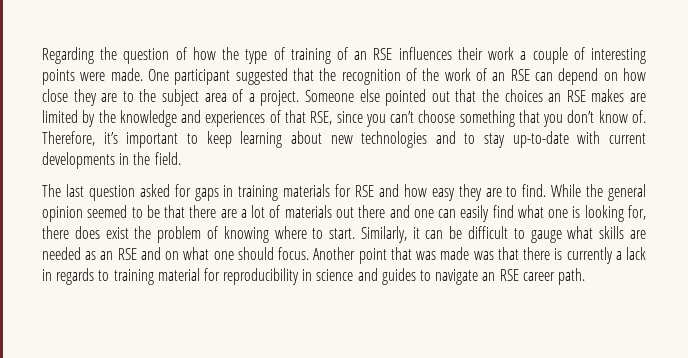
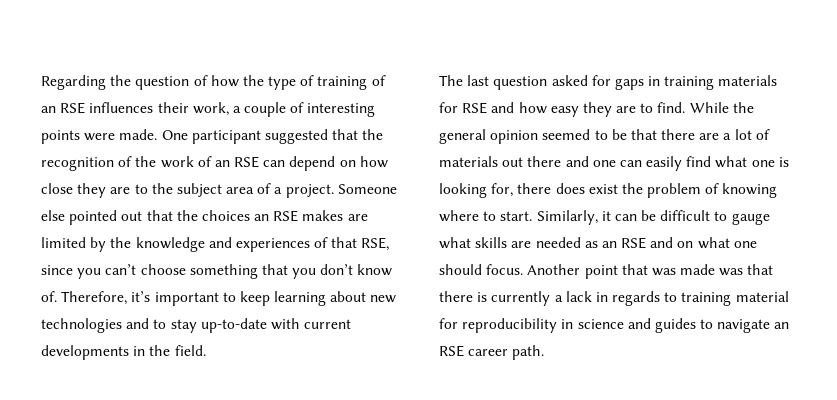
- Regarding the question of how the type of training of an RSE influences their work a couple of interesting points were made.
+ Regarding the question of how the type of training of an RSE influences their work, a couple of interesting points were made.

